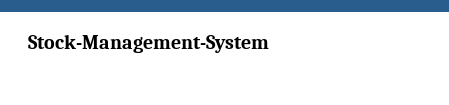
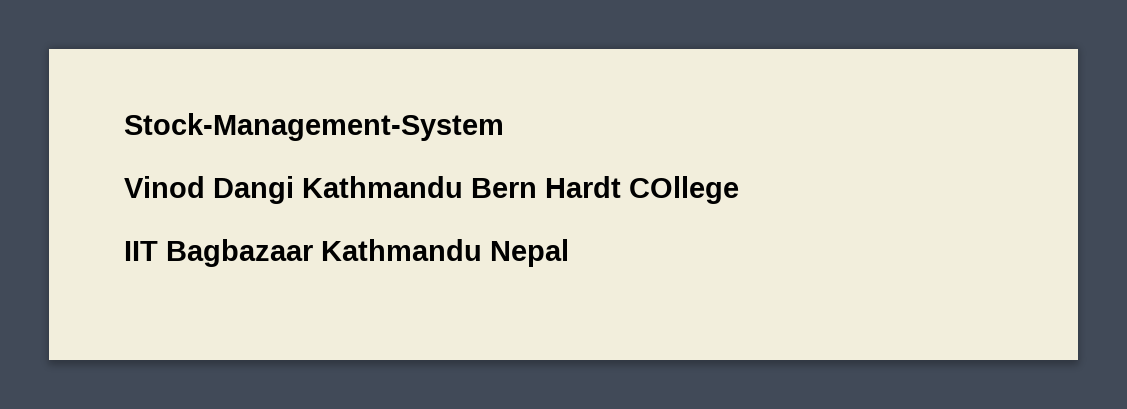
+ Vinod Dangi Kathmandu Bern Hardt COllege
+ IIT Bagbazaar Kathmandu Nepal

